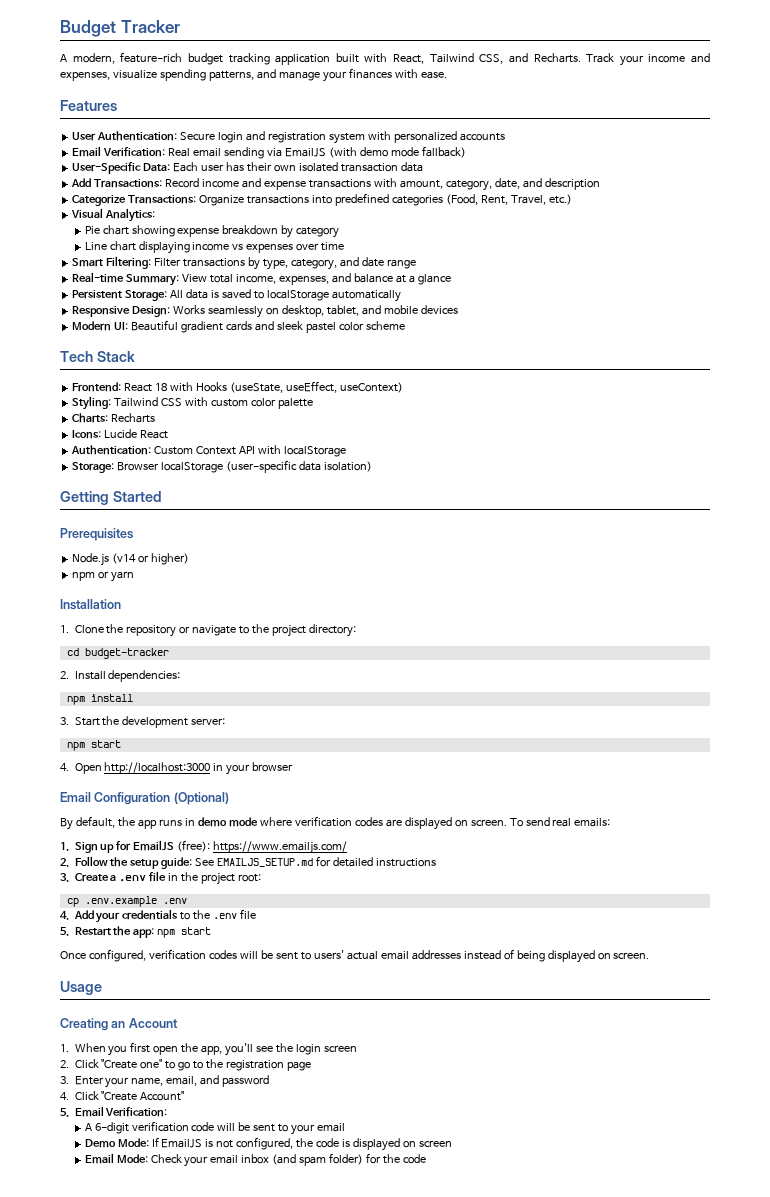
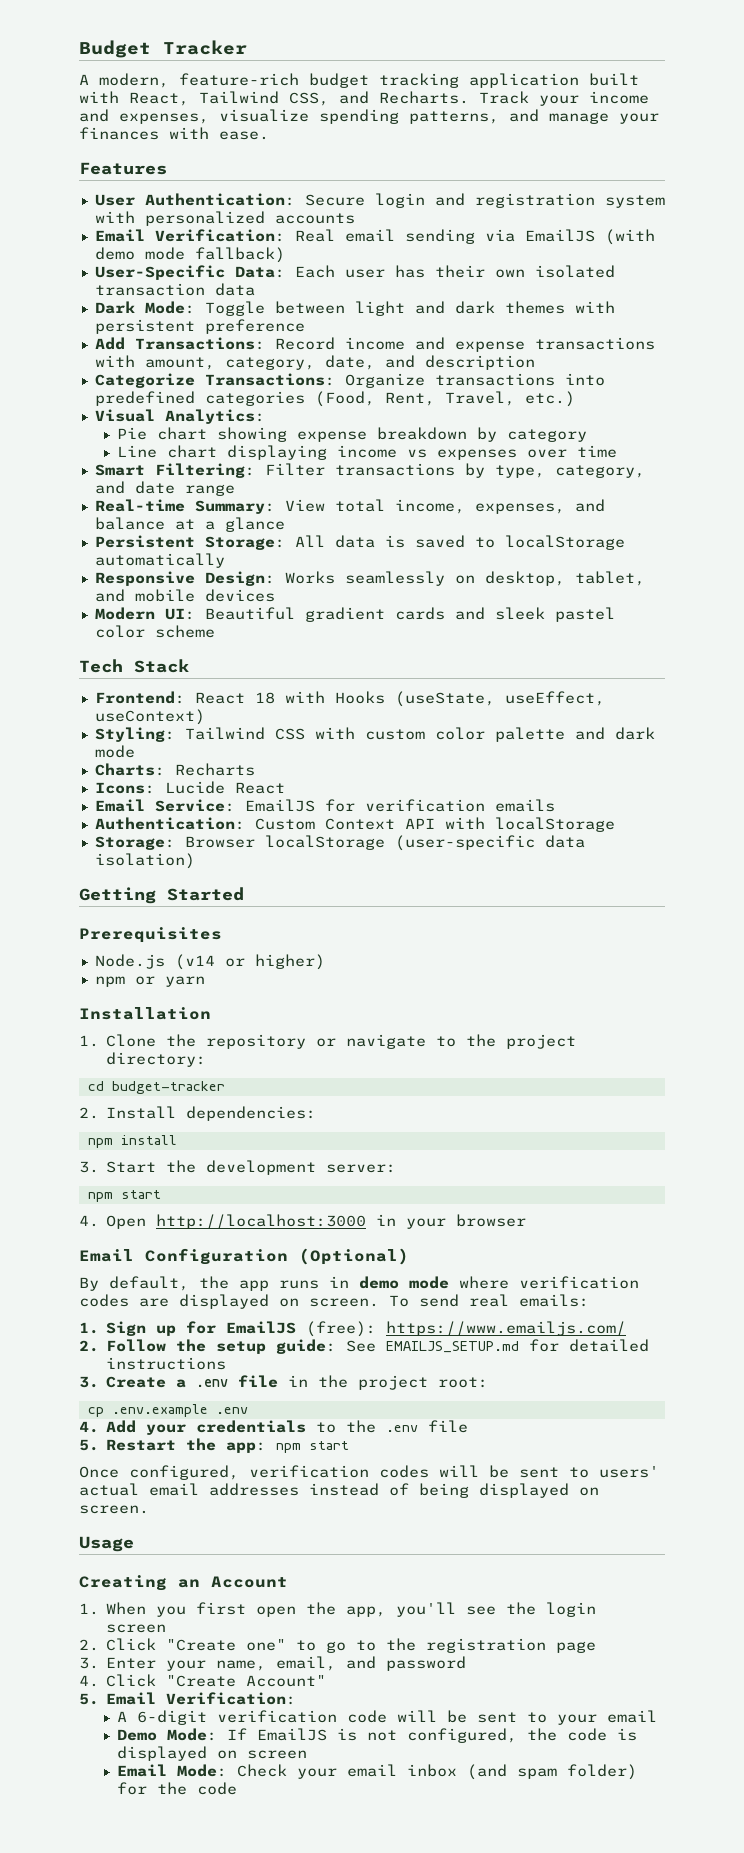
+ Dark Mode: Toggle between light and dark themes with persistent preference
- Styling: Tailwind CSS with custom color palette
+ Styling: Tailwind CSS with custom color palette and dark mode
+ Email Service: EmailJS for verification emails

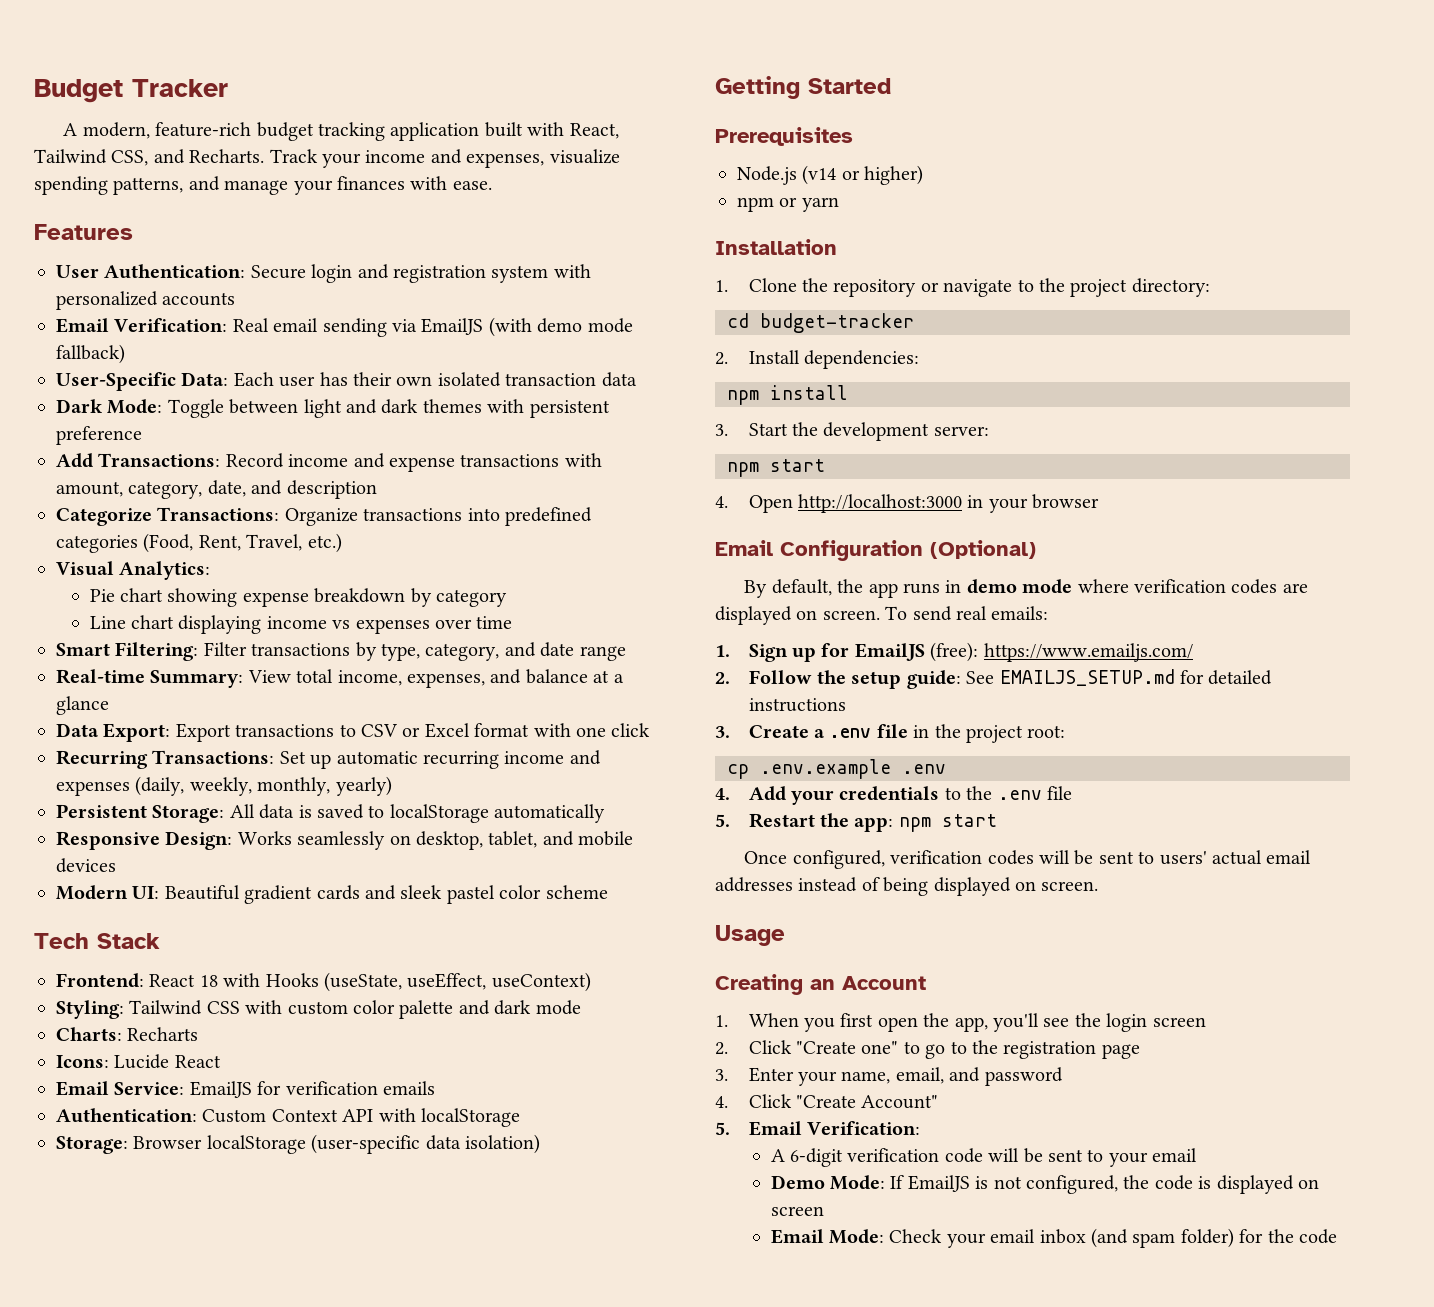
+ Data Export: Export transactions to CSV or Excel format with one click
+ Recurring Transactions: Set up automatic recurring income and expenses (daily, weekly, monthly, yearly)

